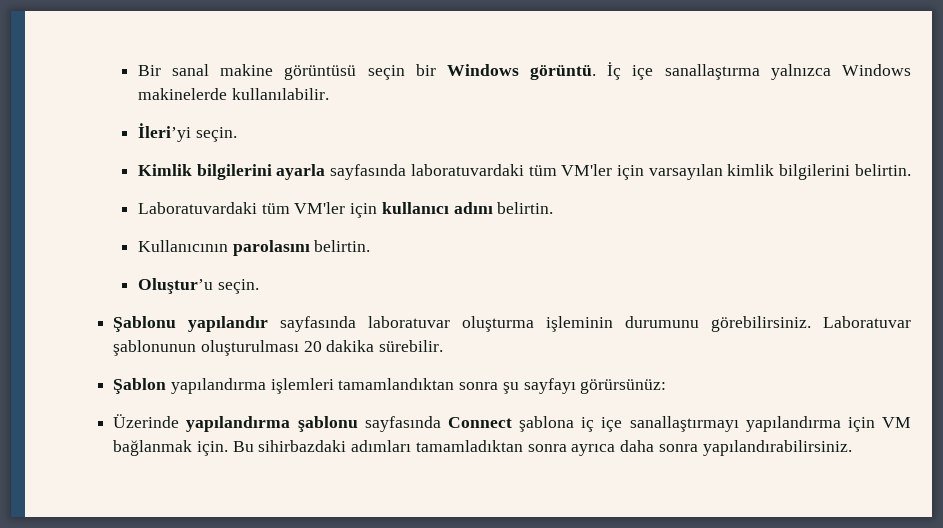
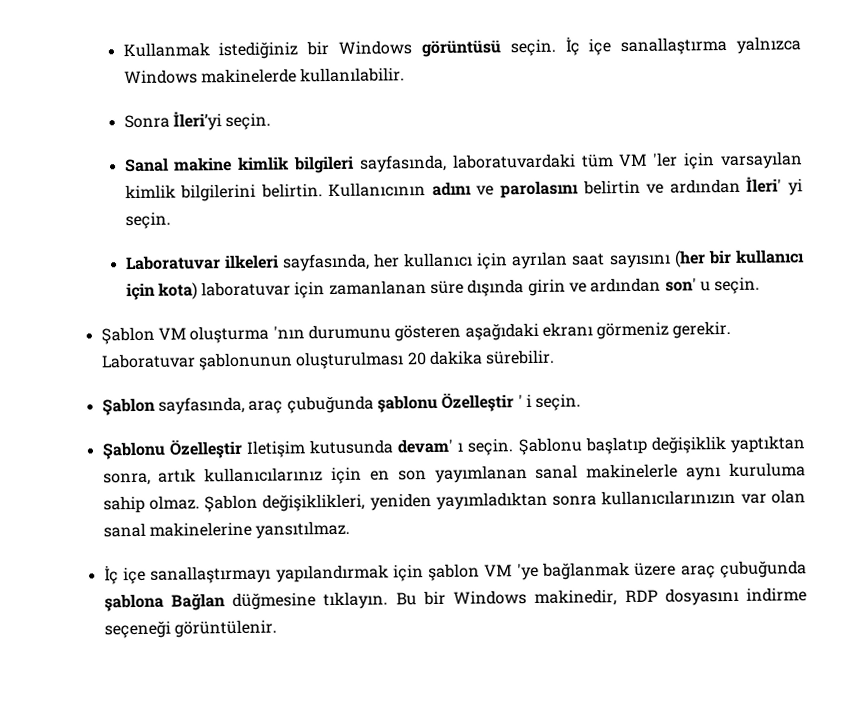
- Bir sanal makine görüntüsü seçin bir Windows görüntü.
+ Kullanmak istediğiniz bir Windows görüntüsü seçin.
- İleri’yi seçin.
+ Sonra İleri’yi seçin.
- Kimlik bilgilerini ayarla sayfasında laboratuvardaki tüm VM'ler için varsayılan kimlik bilgilerini belirtin.
- Laboratuvardaki tüm VM'ler için kullanıcı adını belirtin.
- Kullanıcının parolasını belirtin.
- Oluştur’u seçin.
- Şablonu yapılandır sayfasında laboratuvar oluşturma işleminin durumunu görebilirsiniz.
+ Sanal makine kimlik bilgileri sayfasında, laboratuvardaki tüm VM 'ler için varsayılan kimlik bilgilerini belirtin. Kullanıcının adını ve parolasını belirtin ve ardından İleri' yi seçin.
+ Laboratuvar ilkeleri sayfasında, her kullanıcı için ayrılan saat sayısını (her bir kullanıcı için kota) laboratuvar için zamanlanan süre dışında girin ve ardından son' u seçin.
+ Şablon VM oluşturma 'nın durumunu gösteren aşağıdaki ekranı görmeniz gerekir.
- Şablon yapılandırma işlemleri tamamlandıktan sonra şu sayfayı görürsünüz:
- Üzerinde yapılandırma şablonu sayfasında Connect şablona iç içe sanallaştırmayı yapılandırma için VM bağlanmak için. Bu sihirbazdaki adımları tamamladıktan sonra ayrıca daha sonra yapılandırabilirsiniz.
+ Şablon sayfasında, araç çubuğunda şablonu Özelleştir ' i seçin.
+ Şablonu Özelleştir Iletişim kutusunda devam' ı seçin. Şablonu başlatıp değişiklik yaptıktan sonra, artık kullanıcılarınız için en son yayımlanan sanal makinelerle aynı kuruluma sahip olmaz. Şablon değişiklikleri, yeniden yayımladıktan sonra kullanıcılarınızın var olan sanal makinelerine yansıtılmaz.
+ İç içe sanallaştırmayı yapılandırmak için şablon VM 'ye bağlanmak üzere araç çubuğunda şablona Bağlan düğmesine tıklayın. Bu bir Windows makinedir, RDP dosyasını indirme seçeneği görüntülenir.

